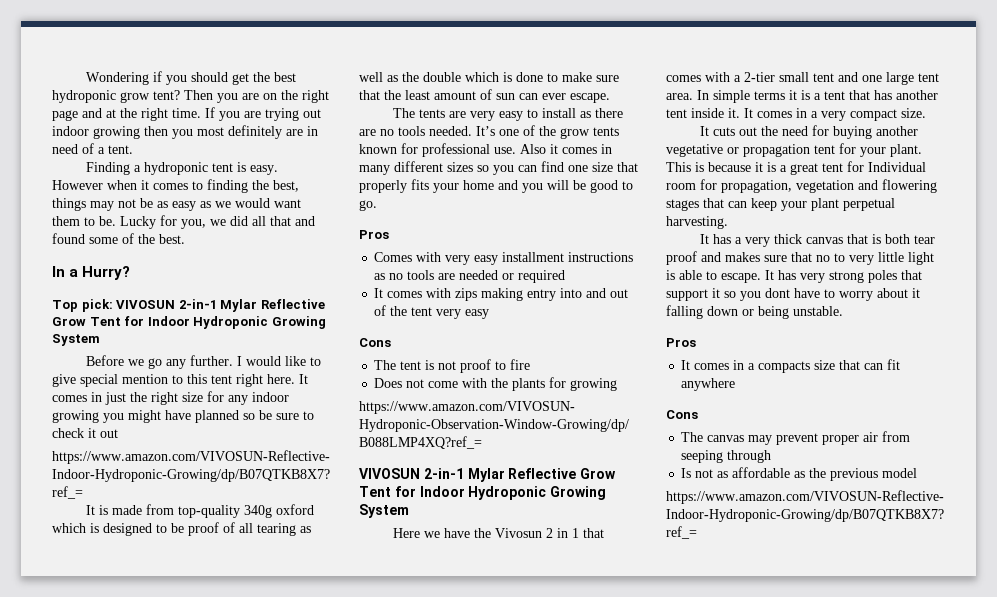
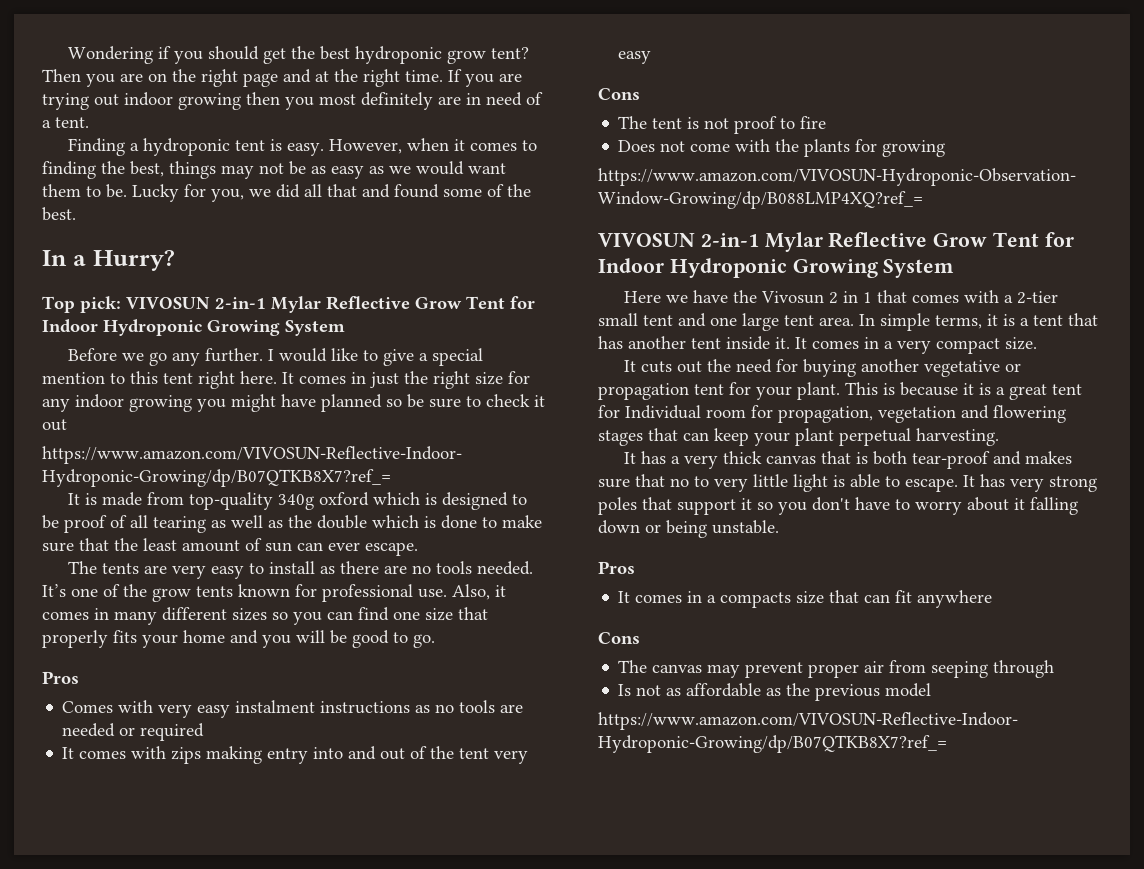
- However when it comes to finding the best, things may not be as easy as we would want them to be.
+ However, when it comes to finding the best, things may not be as easy as we would want them to be.
- I would like to give special mention to this tent right here.
+ I would like to give a special mention to this tent right here.
- Also it comes in many different sizes so you can find one size that properly fits your home and you will be good to go.
+ Also, it comes in many different sizes so you can find one size that properly fits your home and you will be good to go.
- Comes with very easy installment instructions as no tools are needed or required
+ Comes with very easy instalment instructions as no tools are needed or required
- In simple terms it is a tent that has another tent inside it.
+ In simple terms, it is a tent that has another tent inside it.
- It has a very thick canvas that is both tear proof and makes sure that no to very little light is able to escape.
+ It has a very thick canvas that is both tear-proof and makes sure that no to very little light is able to escape.
- It has very strong poles that support it so you dont have to worry about it falling down or being unstable.
+ It has very strong poles that support it so you don't have to worry about it falling down or being unstable.

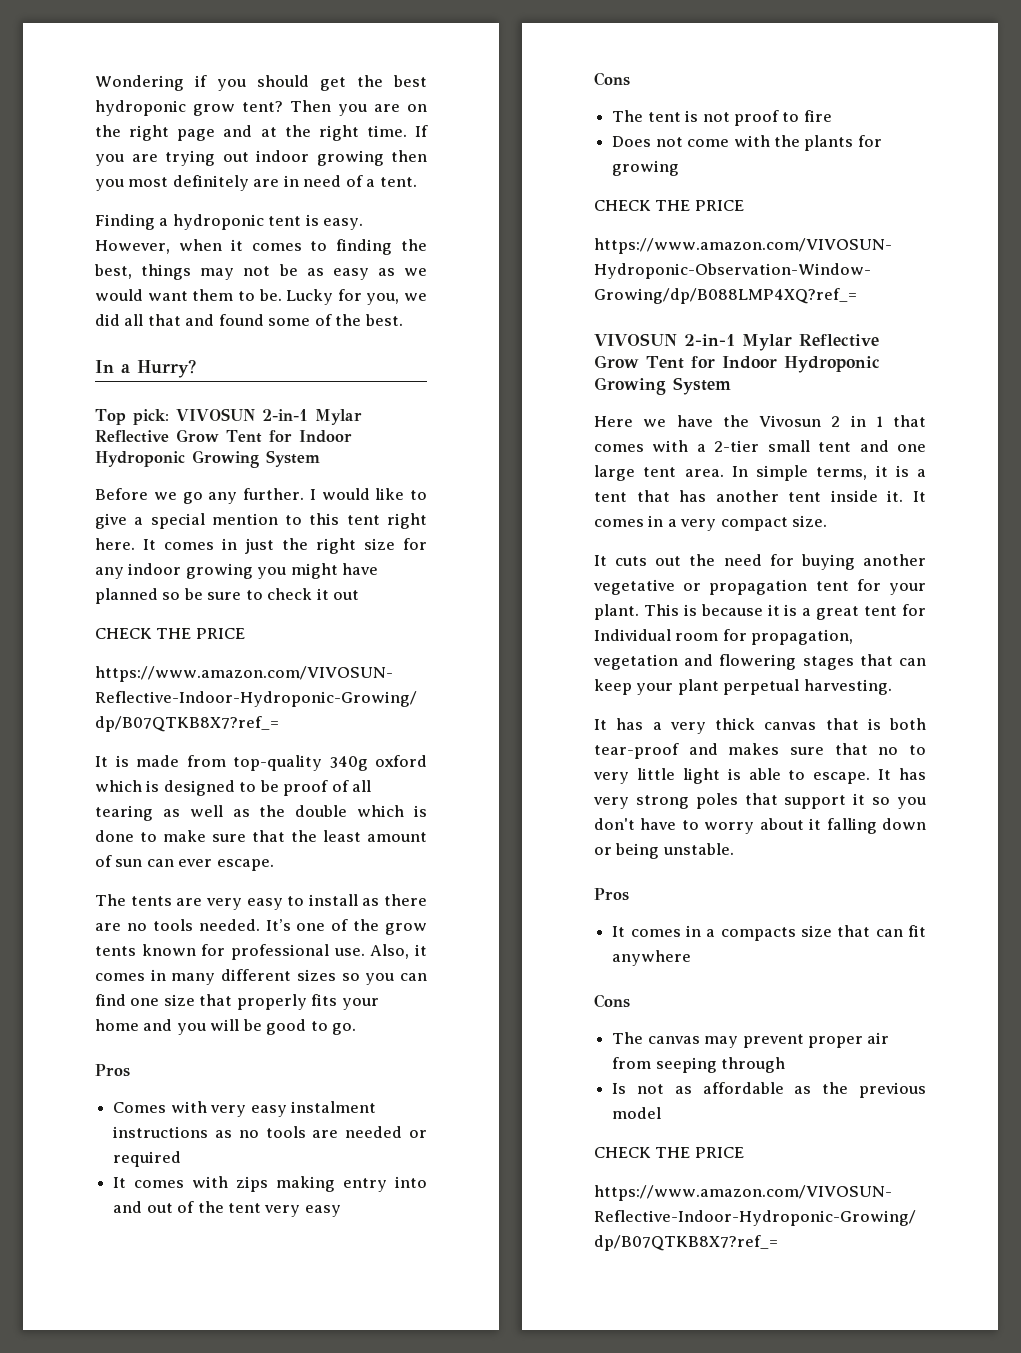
  It comes in just the right size for any indoor growing you might have planned so be sure to check it out
+ CHECK THE PRICE
  Does not come with the plants for growing
+ CHECK THE PRICE
  Is not as affordable as the previous model
+ CHECK THE PRICE

